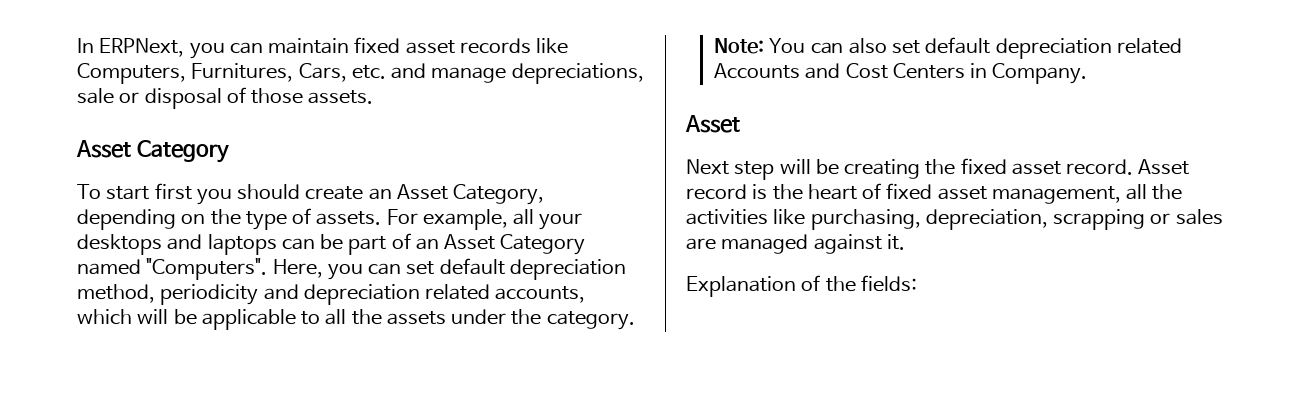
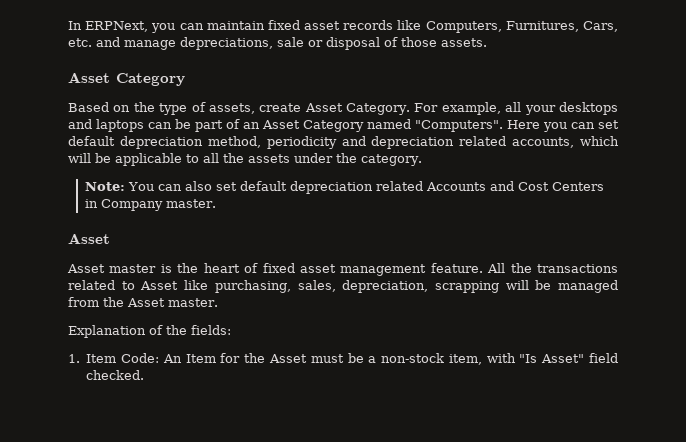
- To start first you should create an Asset Category, depending on the type of assets.
+ Based on the type of assets, create Asset Category.
- Here, you can set default depreciation method, periodicity and depreciation related accounts, which will be applicable to all the assets under the category.
+ Here you can set default depreciation method, periodicity and depreciation related accounts, which will be applicable to all the assets under the category.
- Note: You can also set default depreciation related Accounts and Cost Centers in Company.
+ Note: You can also set default depreciation related Accounts and Cost Centers in Company master.
- Next step will be creating the fixed asset record. Asset record is the heart of fixed asset management, all the activities like purchasing, depreciation, scrapping or sales are managed against it.
+ Asset master is the heart of fixed asset management feature. All the transactions related to Asset like purchasing, sales, depreciation, scrapping will be managed from the Asset master.
  Explanation of the fields:
+ 1. Item Code: An Item for the Asset must be a non-stock item, with "Is Asset" field checked.

